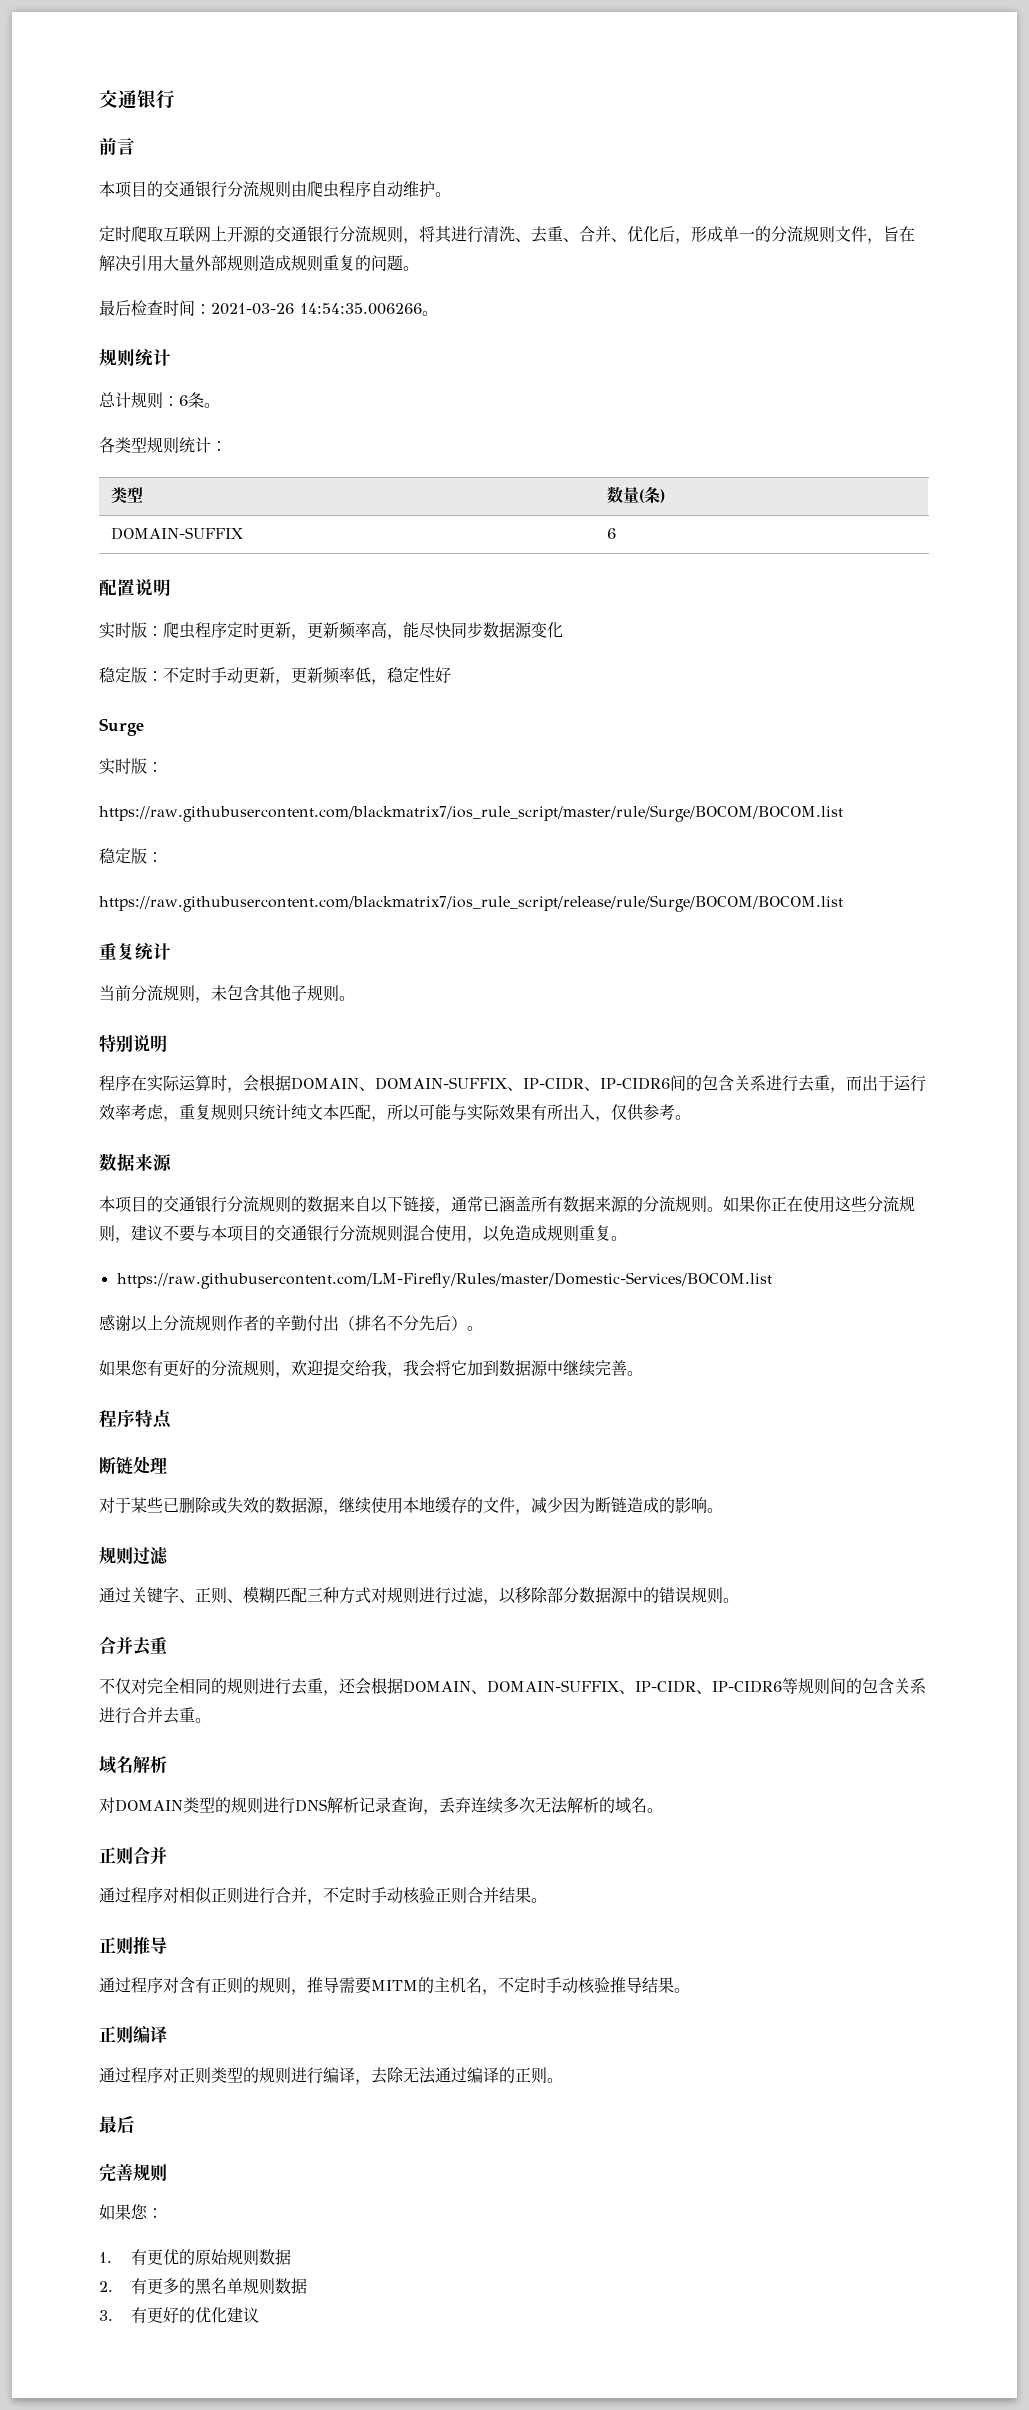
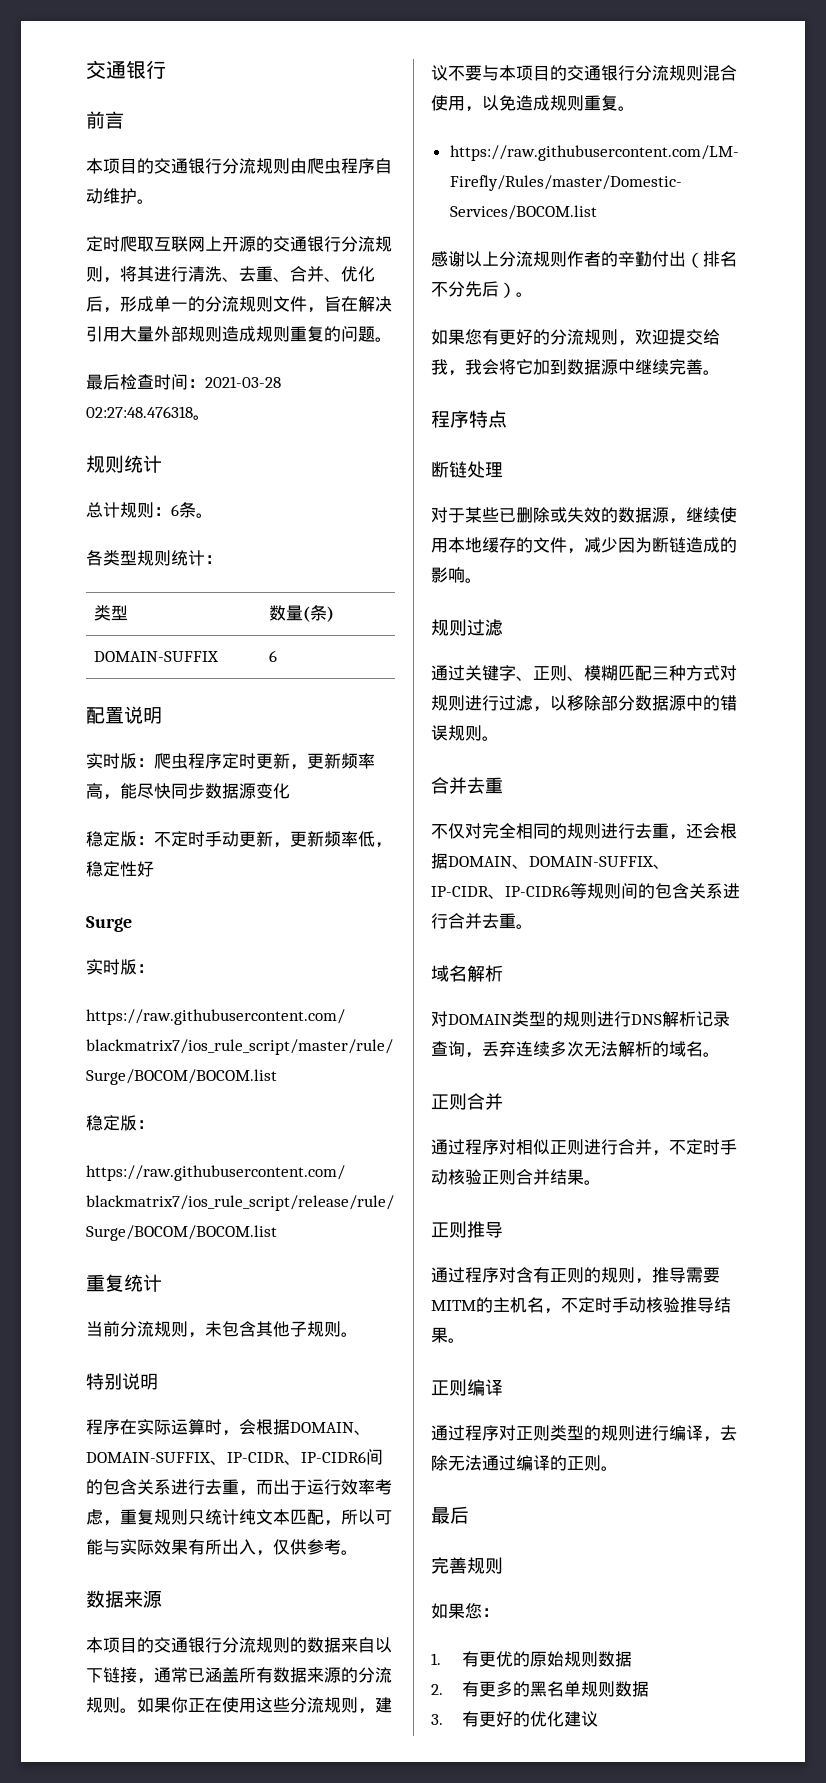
- 最后检查时间：2021-03-26 14:54:35.006266。
+ 最后检查时间：2021-03-28 02:27:48.476318。

